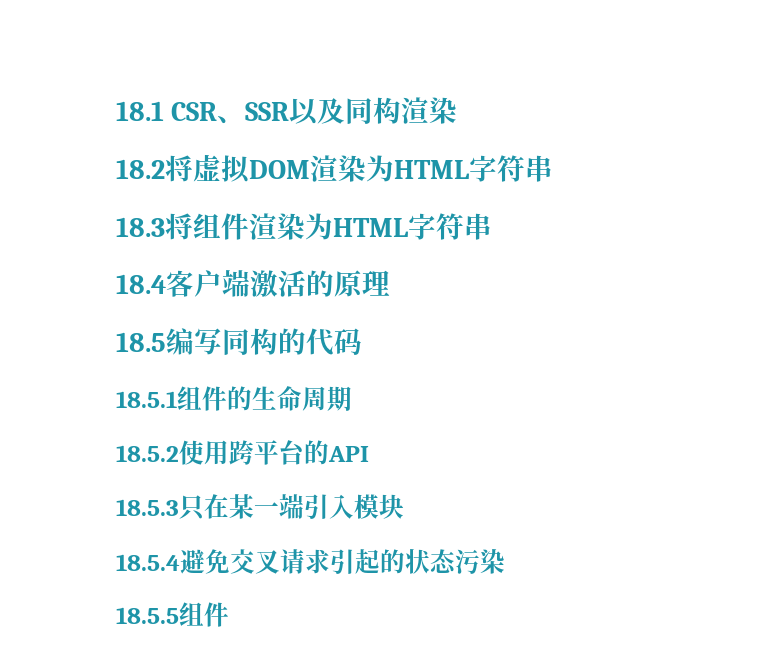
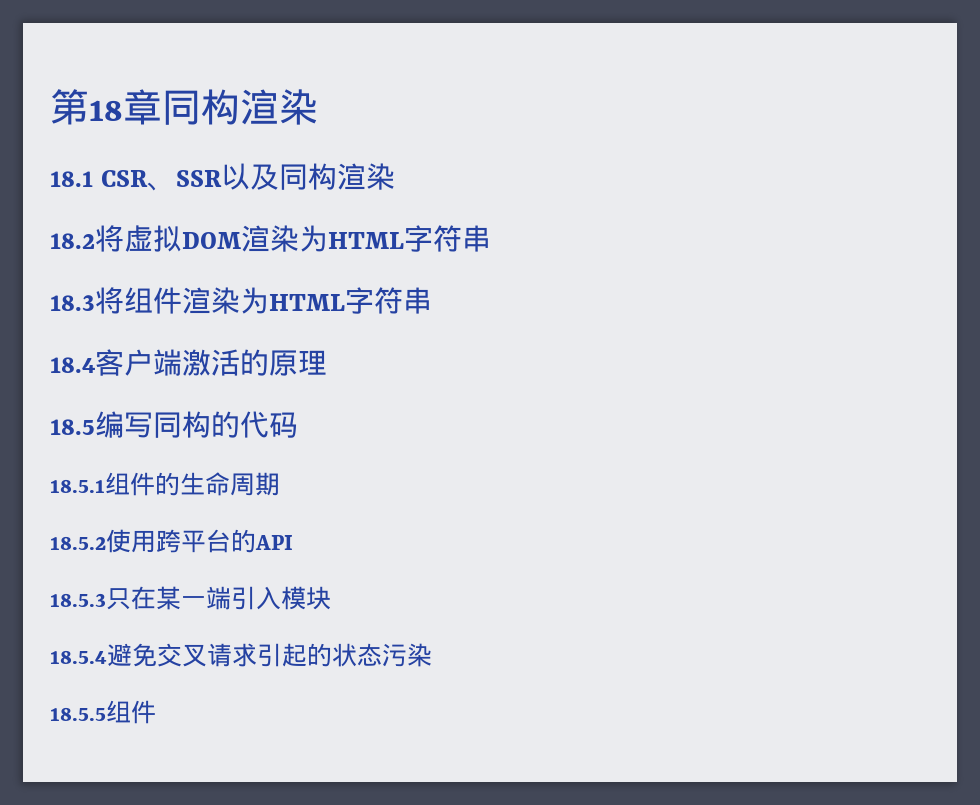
+ 第18章同构渲染

